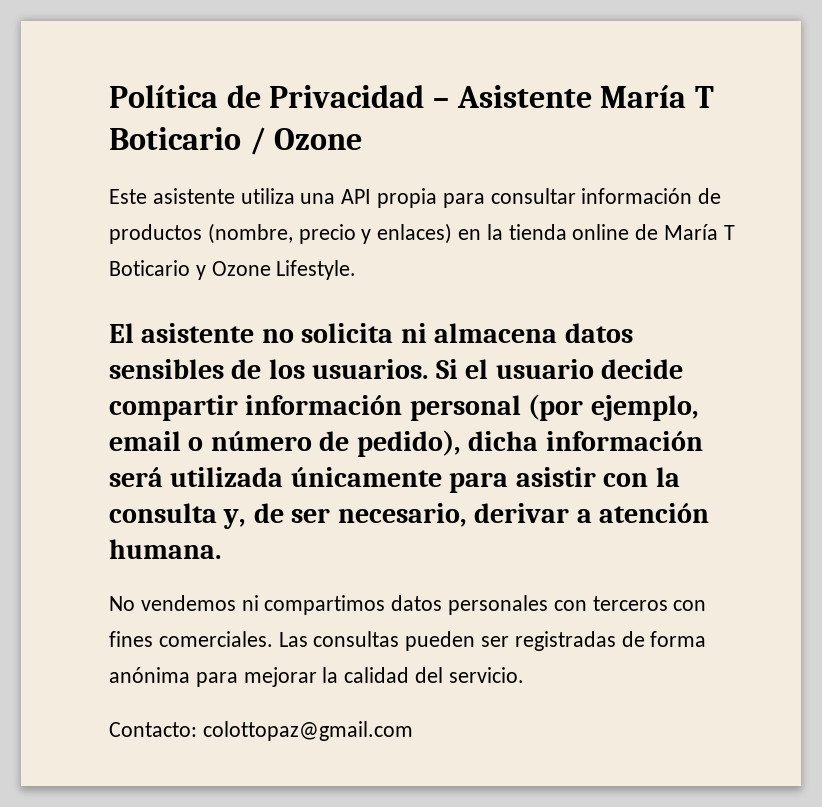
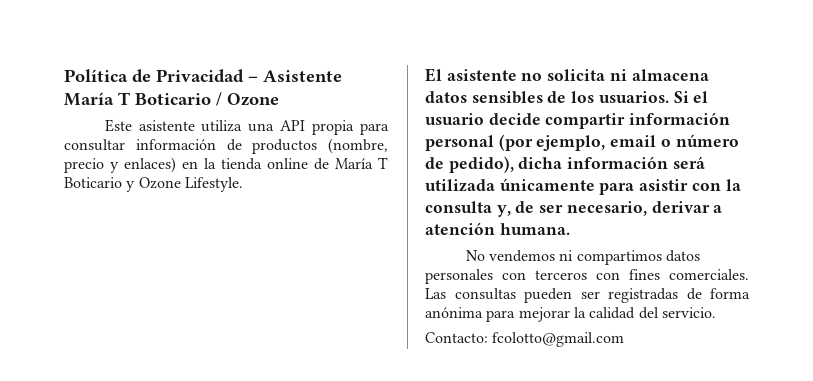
- Contacto: colottopaz@gmail.com
+ Contacto: fcolotto@gmail.com

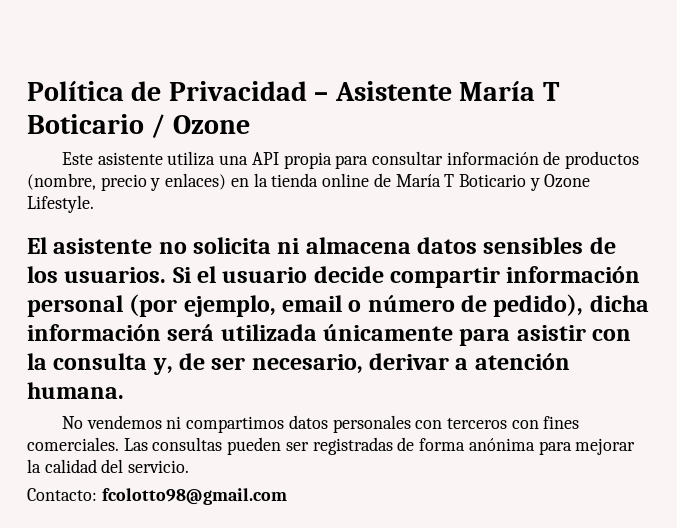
- Contacto: fcolotto@gmail.com
+ Contacto: fcolotto98@gmail.com

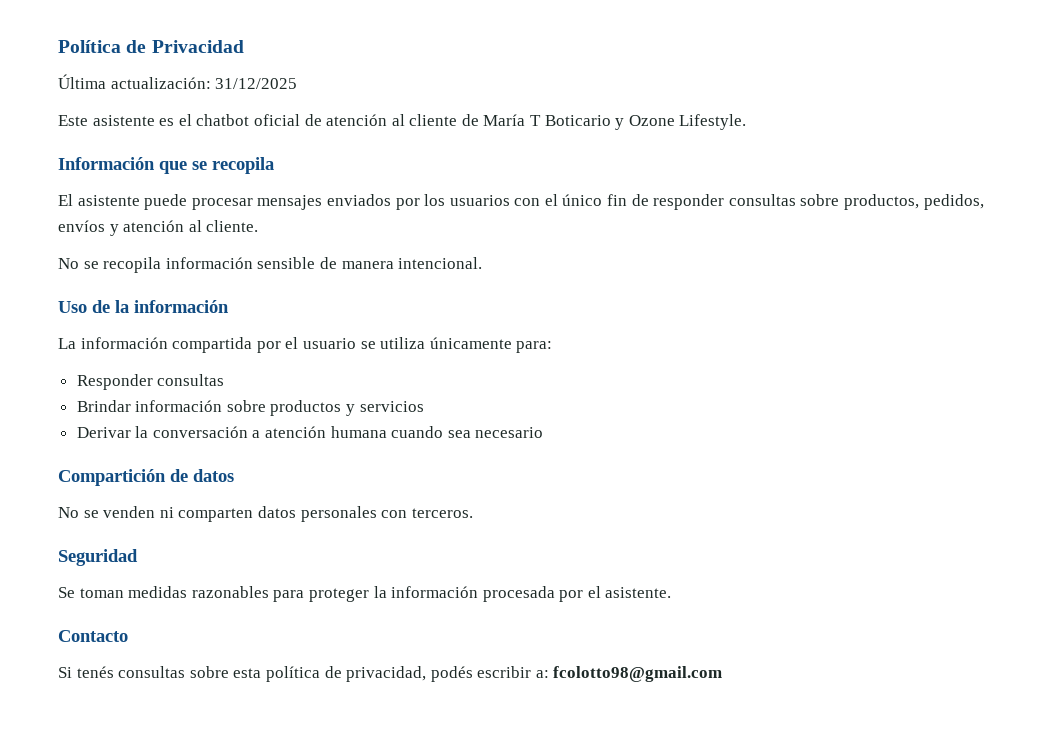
- Política de Privacidad – Asistente María T Boticario / Ozone
- Este asistente utiliza una API propia para consultar información de productos (nombre, precio y enlaces) en la tienda online de María T Boticario y Ozone Lifestyle.
+ Política de Privacidad
+ Última actualización: 31/12/2025
+ Este asistente es el chatbot oficial de atención al cliente de María T Boticario y Ozone Lifestyle.
- El asistente no solicita ni almacena datos sensibles de los usuarios. Si el usuario decide compartir información personal (por ejemplo, email o número de pedido), dicha información será utilizada únicamente para asistir con la consulta y, de ser necesario, derivar a atención humana.
- No vendemos ni compartimos datos personales con terceros con fines comerciales. Las consultas pueden ser registradas de forma anónima para mejorar la calidad del servicio.
- Contacto: fcolotto98@gmail.com
+ Información que se recopila
+ El asistente puede procesar mensajes enviados por los usuarios con el único fin de responder consultas sobre productos, pedidos, envíos y atención al cliente.
+ No se recopila información sensible de manera intencional.
+ Uso de la información
+ La información compartida por el usuario se utiliza únicamente para:
+ Responder consultas
+ Brindar información sobre productos y servicios
+ Derivar la conversación a atención humana cuando sea necesario
+ Compartición de datos
+ No se venden ni comparten datos personales con terceros.
+ Seguridad
+ Se toman medidas razonables para proteger la información procesada por el asistente.
+ Contacto
+ Si tenés consultas sobre esta política de privacidad, podés escribir a: fcolotto98@gmail.com

